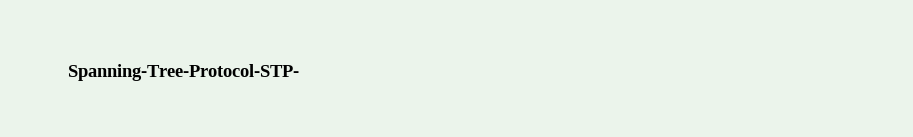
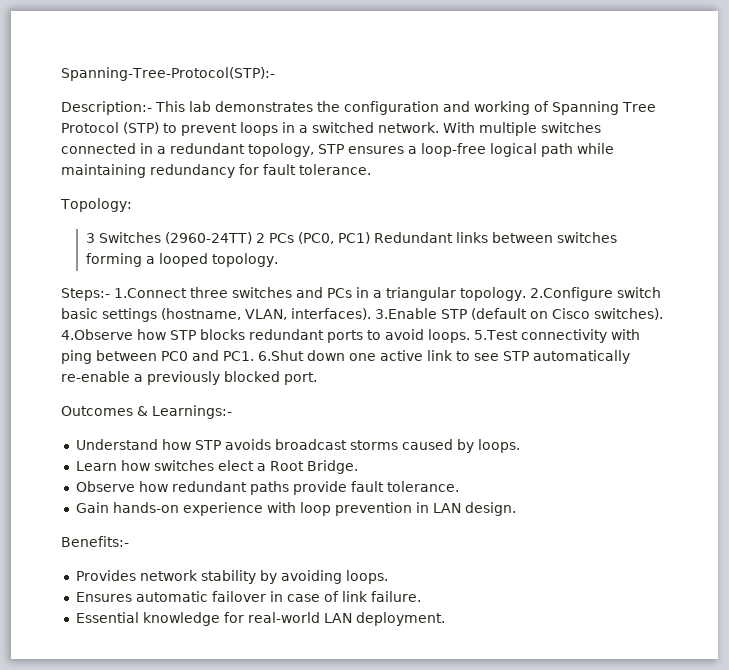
- Spanning-Tree-Protocol-STP-
+ Spanning-Tree-Protocol(STP):-
+ Description:- This lab demonstrates the configuration and working of Spanning Tree Protocol (STP) to prevent loops in a switched network. With multiple switches connected in a redundant topology, STP ensures a loop-free logical path while maintaining redundancy for fault tolerance.
+ Topology:
+ 3 Switches (2960-24TT) 2 PCs (PC0, PC1) Redundant links between switches forming a looped topology.
+ Steps:- 1.Connect three switches and PCs in a triangular topology. 2.Configure switch basic settings (hostname, VLAN, interfaces). 3.Enable STP (default on Cisco switches). 4.Observe how STP blocks redundant ports to avoid loops. 5.Test connectivity with ping between PC0 and PC1. 6.Shut down one active link to see STP automatically re-enable a previously blocked port.
+ Outcomes & Learnings:-
+ Understand how STP avoids broadcast storms caused by loops.
+ Learn how switches elect a Root Bridge.
+ Observe how redundant paths provide fault tolerance.
+ Gain hands-on experience with loop prevention in LAN design.
+ Benefits:-
+ Provides network stability by avoiding loops.
+ Ensures automatic failover in case of link failure.
+ Essential knowledge for real-world LAN deployment.

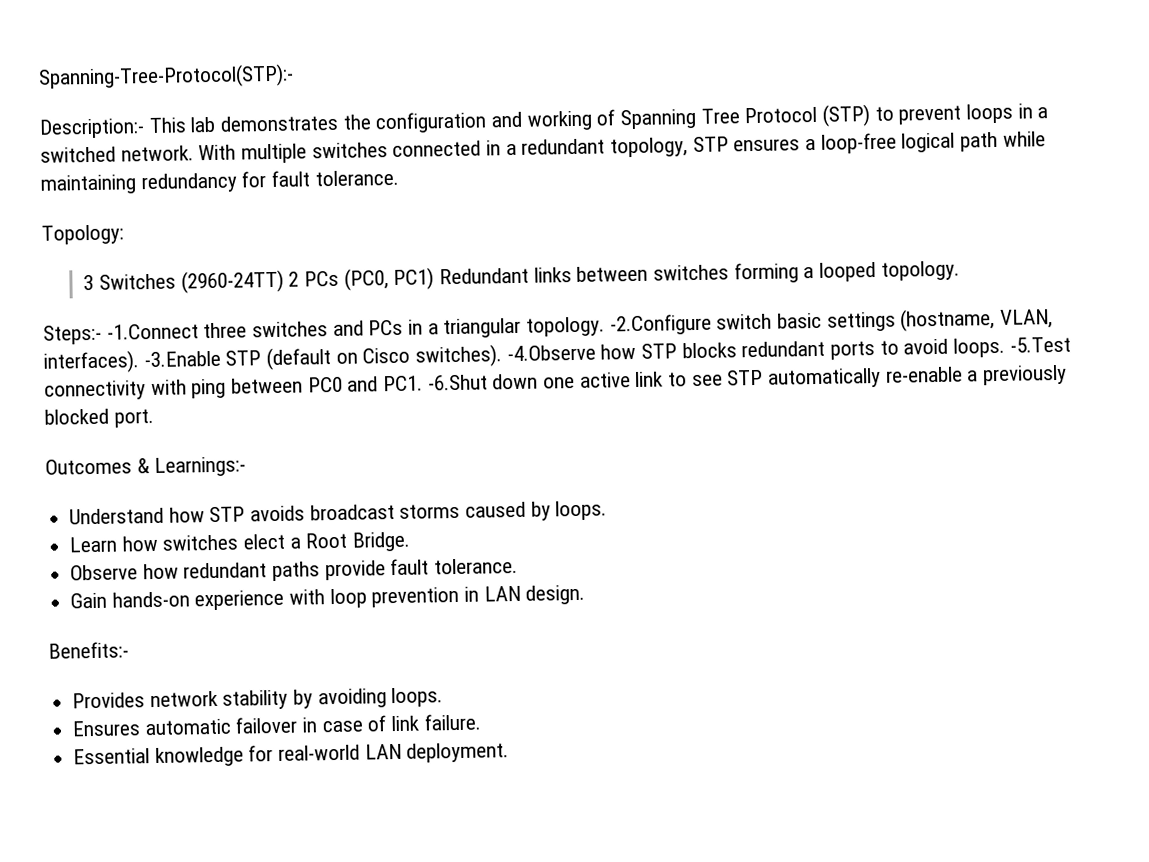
- Steps:- 1.Connect three switches and PCs in a triangular topology.
+ Steps:- -1.Connect three switches and PCs in a triangular topology.
- 2.Configure switch basic settings (hostname, VLAN, interfaces).
+ -2.Configure switch basic settings (hostname, VLAN, interfaces).
- 3.Enable STP (default on Cisco switches).
+ -3.Enable STP (default on Cisco switches).
- 4.Observe how STP blocks redundant ports to avoid loops.
+ -4.Observe how STP blocks redundant ports to avoid loops.
- 5.Test connectivity with ping between PC0 and PC1. 6.Shut down one active link to see STP automatically re-enable a previously blocked port.
+ -5.Test connectivity with ping between PC0 and PC1. -6.Shut down one active link to see STP automatically re-enable a previously blocked port.

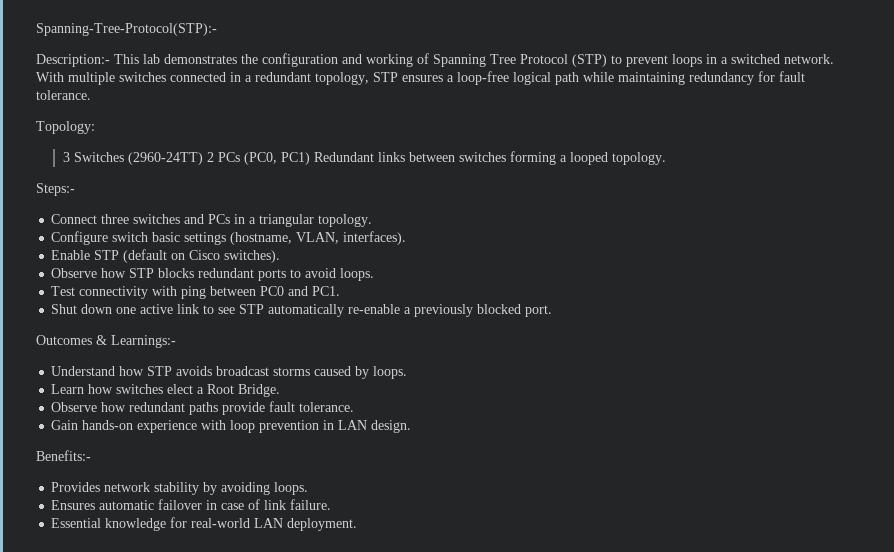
- Steps:- -1.Connect three switches and PCs in a triangular topology. -2.Configure switch basic settings (hostname, VLAN, interfaces). -3.Enable STP (default on Cisco switches). -4.Observe how STP blocks redundant ports to avoid loops. -5.Test connectivity with ping between PC0 and PC1. -6.Shut down one active link to see STP automatically re-enable a previously blocked port.
+ Steps:-
+ Connect three switches and PCs in a triangular topology.
+ Configure switch basic settings (hostname, VLAN, interfaces).
+ Enable STP (default on Cisco switches).
+ Observe how STP blocks redundant ports to avoid loops.
+ Test connectivity with ping between PC0 and PC1.
+ Shut down one active link to see STP automatically re-enable a previously blocked port.

